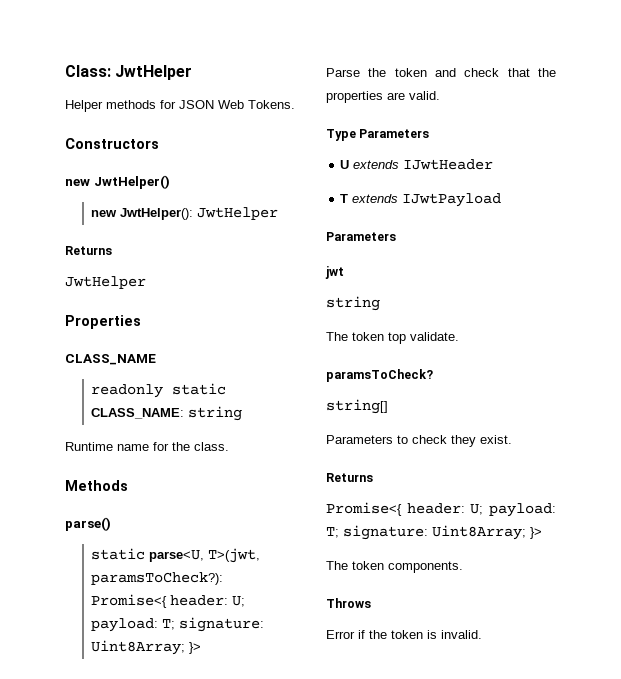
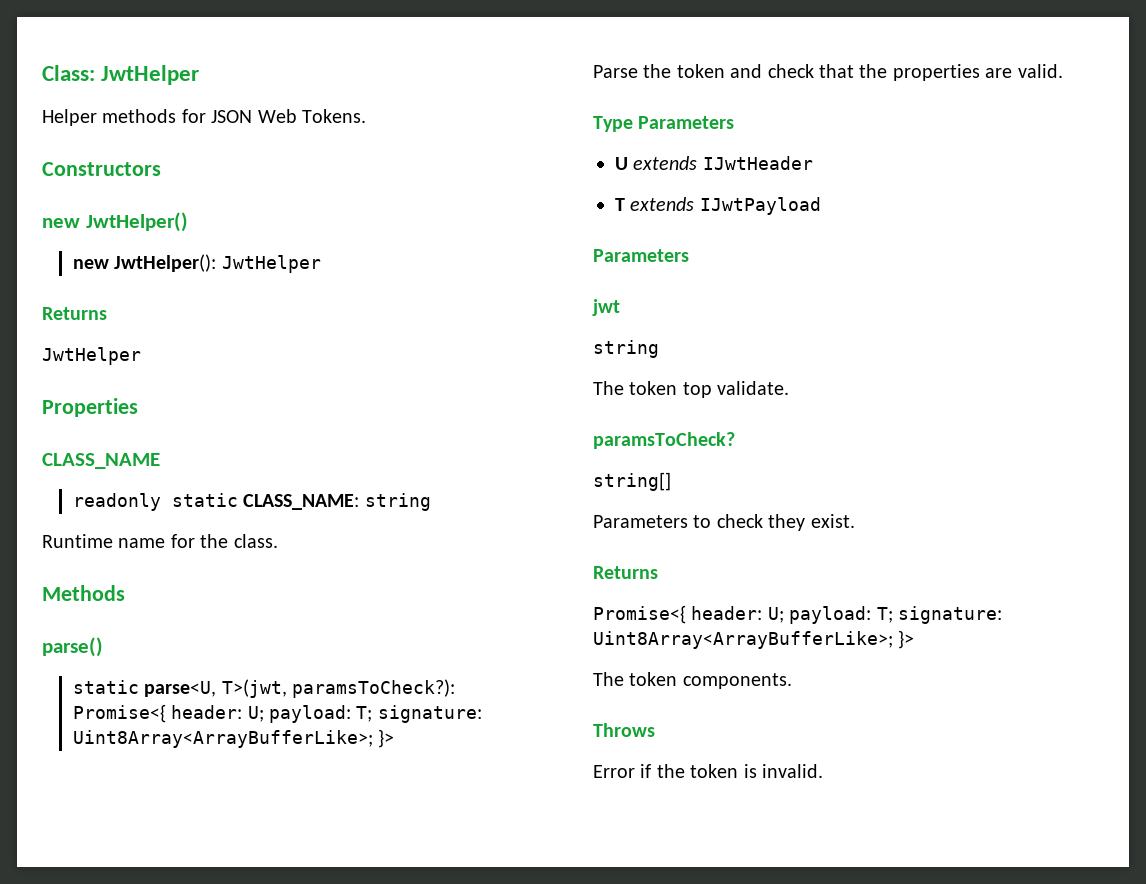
- static parse<U, T>(jwt, paramsToCheck?): Promise<{ header: U; payload: T; signature: Uint8Array; }>
+ static parse<U, T>(jwt, paramsToCheck?): Promise<{ header: U; payload: T; signature: Uint8Array<ArrayBufferLike>; }>
  Parameters to check they exist.
  Returns
- Promise<{ header: U; payload: T; signature: Uint8Array; }>
+ Promise<{ header: U; payload: T; signature: Uint8Array<ArrayBufferLike>; }>

